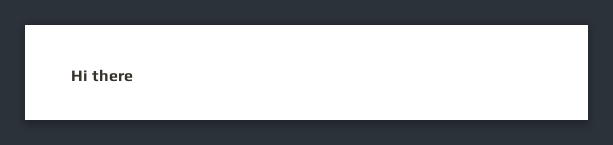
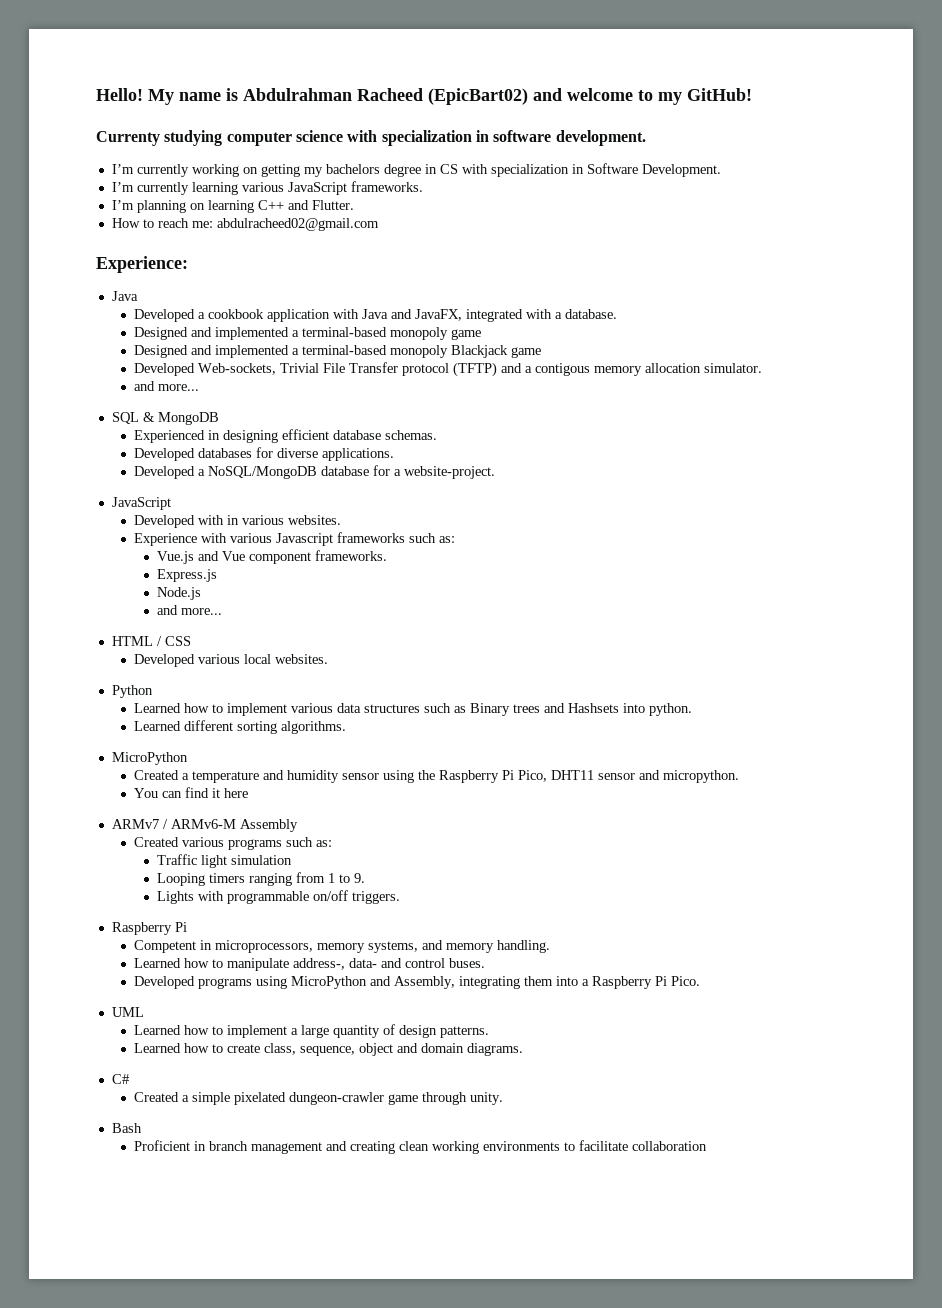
- Hi there
+ Hello! My name is Abdulrahman Racheed (EpicBart02) and welcome to my GitHub!
+ Currenty studying computer science with specialization in software development.
+ I’m currently working on getting my bachelors degree in CS with specialization in Software Development.
+ I’m currently learning various JavaScript frameworks.
+ I’m planning on learning C++ and Flutter.
+ How to reach me: abdulracheed02@gmail.com
+ Experience:
+ Java
+ Developed a cookbook application with Java and JavaFX, integrated with a database.
+ Designed and implemented a terminal-based monopoly game
+ Designed and implemented a terminal-based monopoly Blackjack game
+ Developed Web-sockets, Trivial File Transfer protocol (TFTP) and a contigous memory allocation simulator.
+ and more...
+ SQL & MongoDB
+ Experienced in designing efficient database schemas.
+ Developed databases for diverse applications.
+ Developed a NoSQL/MongoDB database for a website-project.
+ JavaScript
+ Developed with in various websites.
+ Experience with various Javascript frameworks such as:
+ Vue.js and Vue component frameworks.
+ Express.js
+ Node.js
+ and more...
+ HTML / CSS
+ Developed various local websites.
+ Python
+ Learned how to implement various data structures such as Binary trees and Hashsets into python.
+ Learned different sorting algorithms.
+ MicroPython
+ Created a temperature and humidity sensor using the Raspberry Pi Pico, DHT11 sensor and micropython.
+ You can find it here
+ ARMv7 / ARMv6-M Assembly
+ Created various programs such as:
+ Traffic light simulation
+ Looping timers ranging from 1 to 9.
+ Lights with programmable on/off triggers.
+ Raspberry Pi
+ Competent in microprocessors, memory systems, and memory handling.
+ Learned how to manipulate address-, data- and control buses.
+ Developed programs using MicroPython and Assembly, integrating them into a Raspberry Pi Pico.
+ UML
+ Learned how to implement a large quantity of design patterns.
+ Learned how to create class, sequence, object and domain diagrams.
+ C#
+ Created a simple pixelated dungeon-crawler game through unity.
+ Bash
+ Proficient in branch management and creating clean working environments to facilitate collaboration

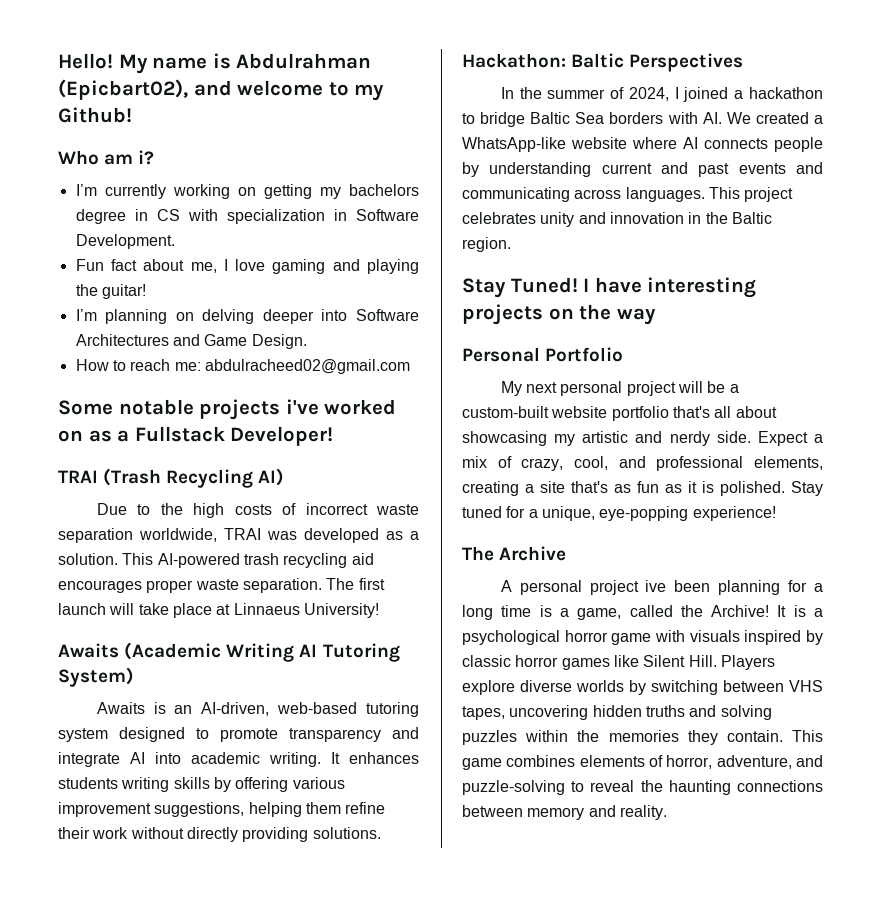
- My name is Abdulrahman Racheed (EpicBart02) and welcome to my GitHub!
- Currenty studying computer science with specialization in software development.
+ My name is Abdulrahman (Epicbart02), and welcome to my Github!
+ Who am i?
- I’m currently learning various JavaScript frameworks.
- I’m planning on learning C++ and Flutter.
+ Fun fact about me, I love gaming and playing the guitar!
+ I’m planning on delving deeper into Software Architectures and Game Design.
- Experience:
- Java
- Developed a cookbook application with Java and JavaFX, integrated with a database.
- Designed and implemented a terminal-based monopoly game
- Designed and implemented a terminal-based monopoly Blackjack game
- Developed Web-sockets, Trivial File Transfer protocol (TFTP) and a contigous memory allocation simulator.
- and more...
- SQL & MongoDB
- Experienced in designing efficient database schemas.
- Developed databases for diverse applications.
- Developed a NoSQL/MongoDB database for a website-project.
- JavaScript
- Developed with in various websites.
- Experience with various Javascript frameworks such as:
- Vue.js and Vue component frameworks.
- Express.js
- Node.js
- and more...
- HTML / CSS
- Developed various local websites.
- Python
- Learned how to implement various data structures such as Binary trees and Hashsets into python.
- Learned different sorting algorithms.
- MicroPython
- Created a temperature and humidity sensor using the Raspberry Pi Pico, DHT11 sensor and micropython.
- You can find it here
- ARMv7 / ARMv6-M Assembly
- Created various programs such as:
- Traffic light simulation
- Looping timers ranging from 1 to 9.
- Lights with programmable on/off triggers.
- Raspberry Pi
- Competent in microprocessors, memory systems, and memory handling.
- Learned how to manipulate address-, data- and control buses.
- Developed programs using MicroPython and Assembly, integrating them into a Raspberry Pi Pico.
- UML
- Learned how to implement a large quantity of design patterns.
- Learned how to create class, sequence, object and domain diagrams.
- C#
- Created a simple pixelated dungeon-crawler game through unity.
- Bash
- Proficient in branch management and creating clean working environments to facilitate collaboration
+ Some notable projects i've worked on as a Fullstack Developer!
+ TRAI (Trash Recycling AI)
+ Due to the high costs of incorrect waste separation worldwide, TRAI was developed as a solution. This AI-powered trash recycling aid encourages proper waste separation. The first launch will take place at Linnaeus University!
+ Awaits (Academic Writing AI Tutoring System)
+ Awaits is an AI-driven, web-based tutoring system designed to promote transparency and integrate AI into academic writing. It enhances students writing skills by offering various improvement suggestions, helping them refine their work without directly providing solutions.
+ Hackathon: Baltic Perspectives
+ In the summer of 2024, I joined a hackathon to bridge Baltic Sea borders with AI. We created a WhatsApp-like website where AI connects people by understanding current and past events and communicating across languages. This project celebrates unity and innovation in the Baltic region.
+ Stay Tuned! I have interesting projects on the way
+ Personal Portfolio
+ My next personal project will be a custom-built website portfolio that's all about showcasing my artistic and nerdy side. Expect a mix of crazy, cool, and professional elements, creating a site that's as fun as it is polished. Stay tuned for a unique, eye-popping experience!
+ The Archive
+ A personal project ive been planning for a long time is a game, called the Archive! It is a psychological horror game with visuals inspired by classic horror games like Silent Hill. Players explore diverse worlds by switching between VHS tapes, uncovering hidden truths and solving puzzles within the memories they contain. This game combines elements of horror, adventure, and puzzle-solving to reveal the haunting connections between memory and reality.

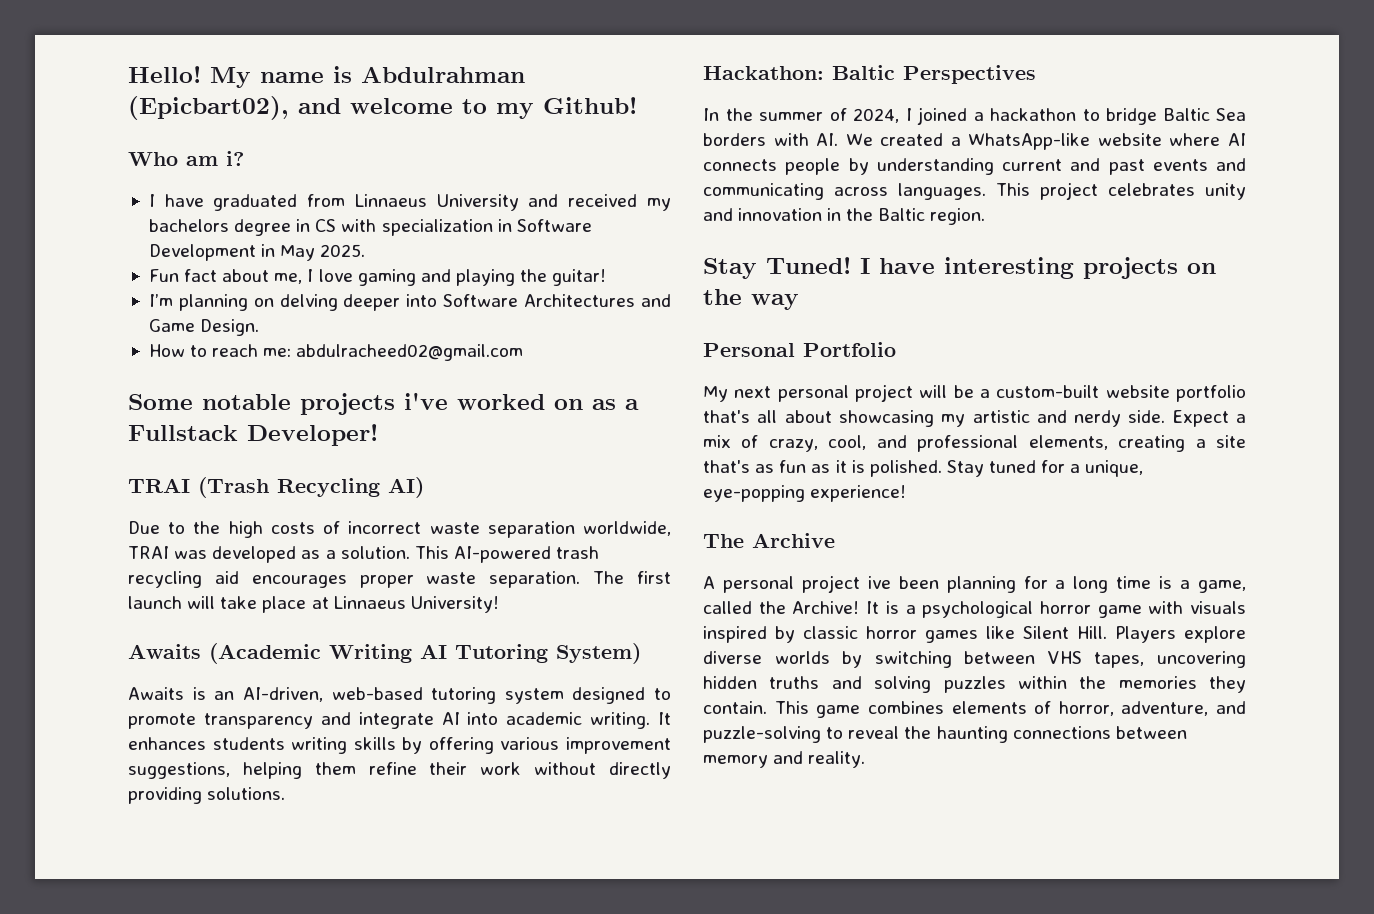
- I’m currently working on getting my bachelors degree in CS with specialization in Software Development.
+ I have graduated from Linnaeus University and received my bachelors degree in CS with specialization in Software Development in May 2025.

